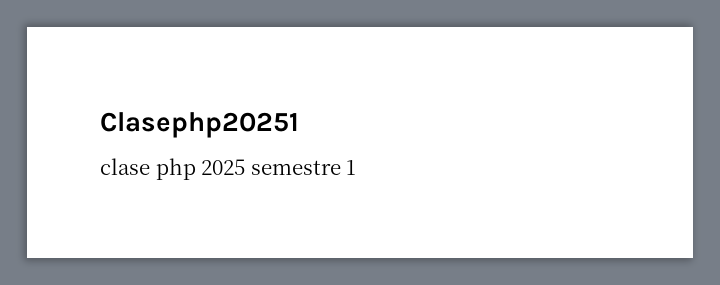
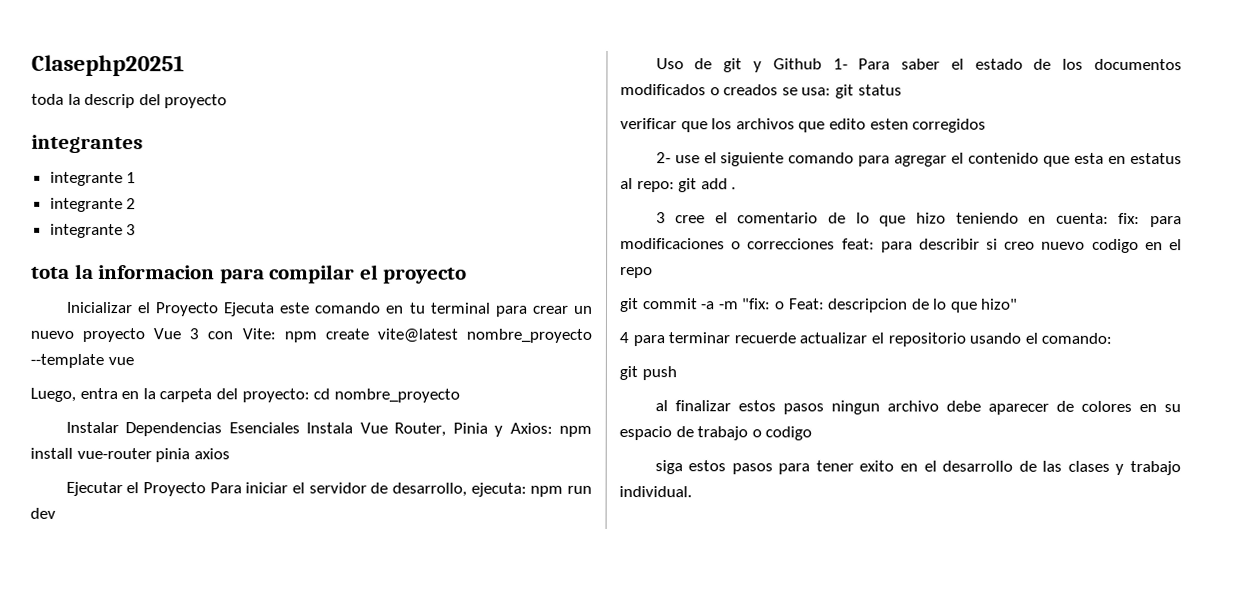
- clase php 2025 semestre 1
+ toda la descrip del proyecto
+ integrantes
+ integrante 1
+ integrante 2
+ integrante 3
+ tota la informacion para compilar el proyecto
+ Inicializar el Proyecto Ejecuta este comando en tu terminal para crear un nuevo proyecto Vue 3 con Vite: npm create vite@latest nombre_proyecto --template vue
+ Luego, entra en la carpeta del proyecto: cd nombre_proyecto
+ Instalar Dependencias Esenciales Instala Vue Router, Pinia y Axios: npm install vue-router pinia axios
+ Ejecutar el Proyecto Para iniciar el servidor de desarrollo, ejecuta: npm run dev
+ Uso de git y Github 1- Para saber el estado de los documentos modificados o creados se usa: git status
+ verificar que los archivos que edito esten corregidos
+ 2- use el siguiente comando para agregar el contenido que esta en estatus al repo: git add .
+ 3 cree el comentario de lo que hizo teniendo en cuenta: fix: para modificaciones o correcciones feat: para describir si creo nuevo codigo en el repo
+ git commit -a -m "fix: o Feat: descripcion de lo que hizo"
+ 4 para terminar recuerde actualizar el repositorio usando el comando:
+ git push
+ al finalizar estos pasos ningun archivo debe aparecer de colores en su espacio de trabajo o codigo
+ siga estos pasos para tener exito en el desarrollo de las clases y trabajo individual.

